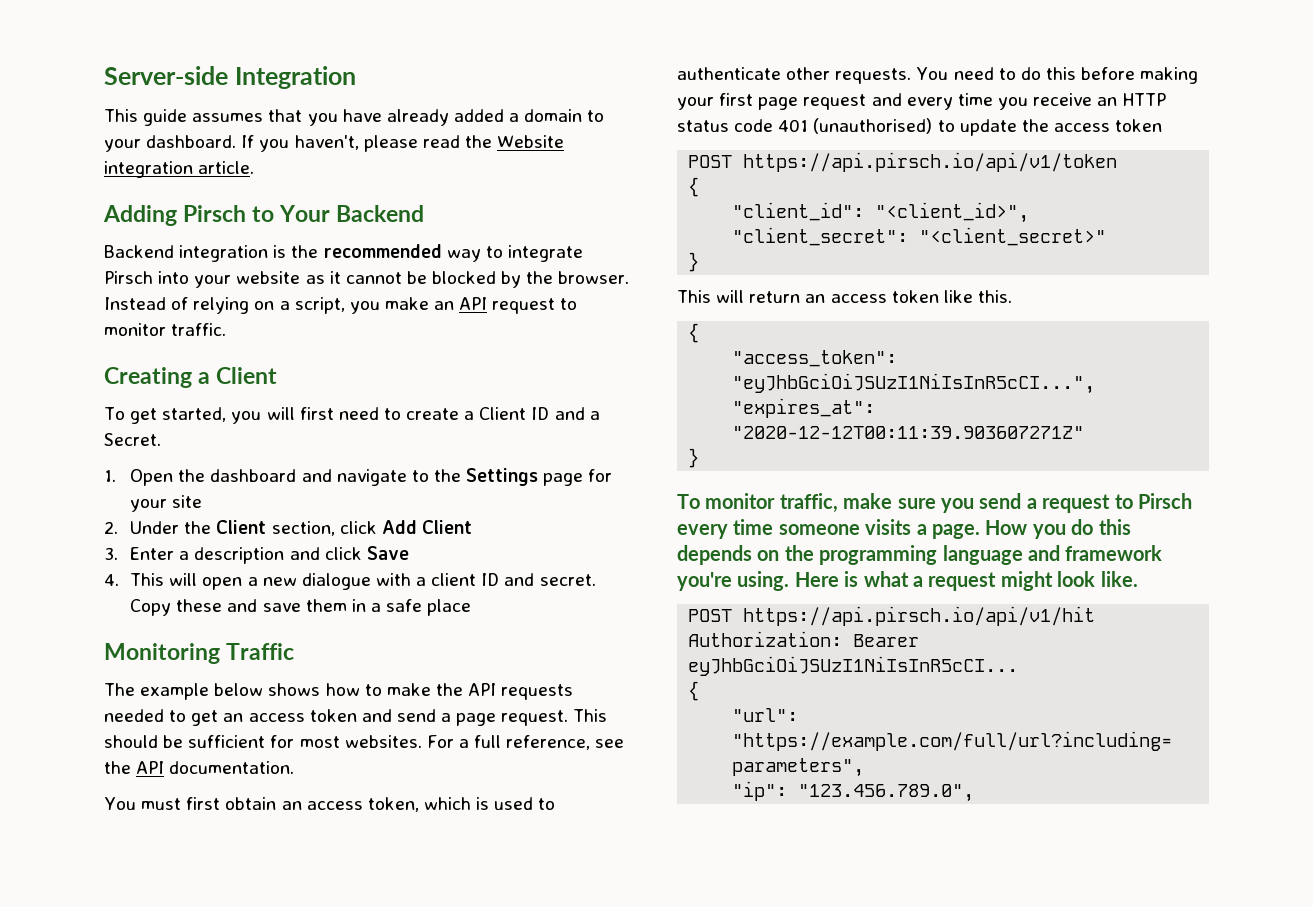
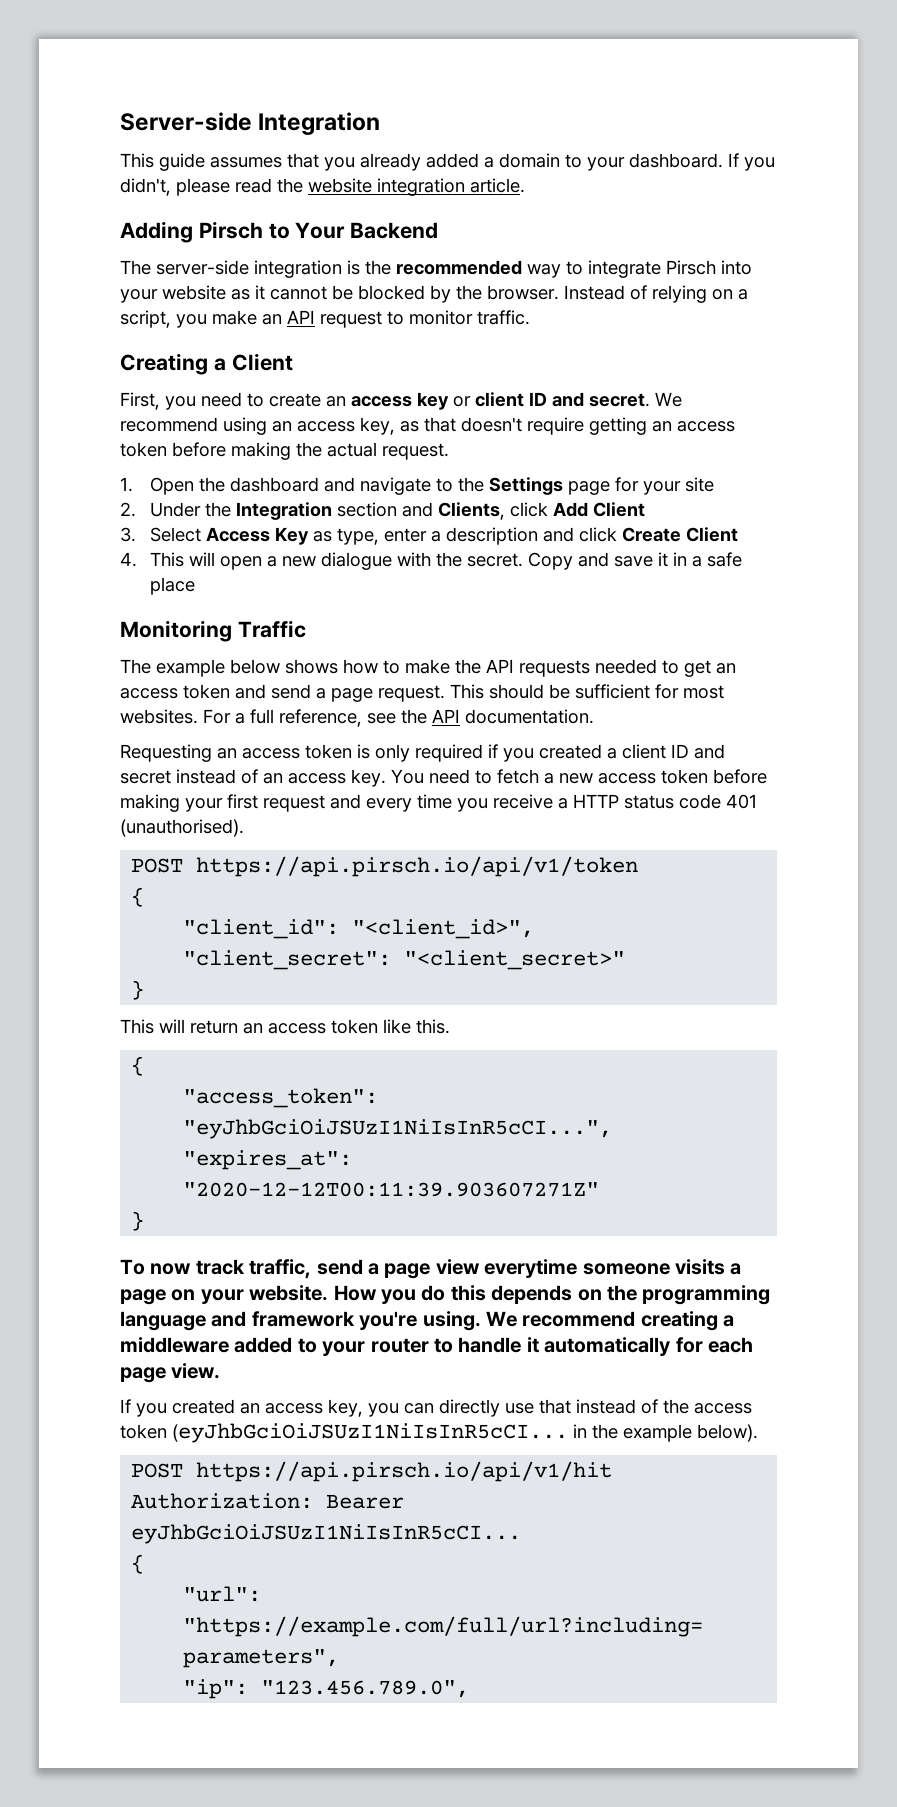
- This guide assumes that you have already added a domain to your dashboard.
+ This guide assumes that you already added a domain to your dashboard.
- If you haven't, please read the Website integration article.
+ If you didn't, please read the website integration article.
- Backend integration is the recommended way to integrate Pirsch into your website as it cannot be blocked by the browser.
+ The server-side integration is the recommended way to integrate Pirsch into your website as it cannot be blocked by the browser.
- To get started, you will first need to create a Client ID and a Secret.
+ First, you need to create an access key or client ID and secret. We recommend using an access key, as that doesn't require getting an access token before making the actual request.
- 2. Under the Client section, click Add Client
+ 2. Under the Integration section and Clients, click Add Client
- 3. Enter a description and click Save
+ 3. Select Access Key as type, enter a description and click Create Client
- 4. This will open a new dialogue with a client ID and secret.
+ 4. This will open a new dialogue with the secret.
- Copy these and save them in a safe place
+ Copy and save it in a safe place
- You must first obtain an access token, which is used to authenticate other requests. You need to do this before making your first page request and every time you receive an HTTP status code 401 (unauthorised) to update the access token
+ Requesting an access token is only required if you created a client ID and secret instead of an access key. You need to fetch a new access token before making your first request and every time you receive a HTTP status code 401 (unauthorised).
- To monitor traffic, make sure you send a request to Pirsch every time someone visits a page.
+ To now track traffic, send a page view everytime someone visits a page on your website.
- Here is what a request might look like.
+ We recommend creating a middleware added to your router to handle it automatically for each page view.
+ If you created an access key, you can directly use that instead of the access token (eyJhbGciOiJSUzI1NiIsInR5cCI... in the example below).

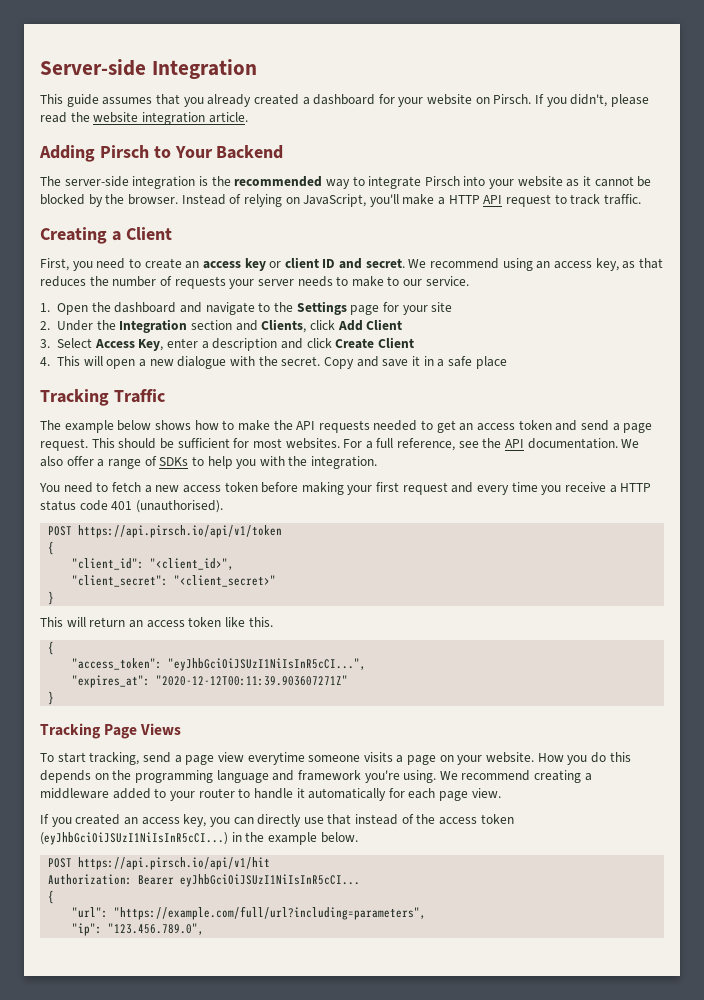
- This guide assumes that you already added a domain to your dashboard.
+ This guide assumes that you already created a dashboard for your website on Pirsch.
- Instead of relying on a script, you make an API request to monitor traffic.
+ Instead of relying on JavaScript, you'll make a HTTP API request to track traffic.
- We recommend using an access key, as that doesn't require getting an access token before making the actual request.
+ We recommend using an access key, as that reduces the number of requests your server needs to make to our service.
- 3. Select Access Key as type, enter a description and click Create Client
+ 3. Select Access Key, enter a description and click Create Client
- Monitoring Traffic
+ Tracking Traffic
- For a full reference, see the API documentation.
- Requesting an access token is only required if you created a client ID and secret instead of an access key. You need to fetch a new access token before making your first request and every time you receive a HTTP status code 401 (unauthorised).
+ For a full reference, see the API documentation. We also offer a range of SDKs to help you with the integration.
+ You need to fetch a new access token before making your first request and every time you receive a HTTP status code 401 (unauthorised).
- To now track traffic, send a page view everytime someone visits a page on your website.
+ Tracking Page Views
+ To start tracking, send a page view everytime someone visits a page on your website.
- If you created an access key, you can directly use that instead of the access token (eyJhbGciOiJSUzI1NiIsInR5cCI... in the example below).
+ If you created an access key, you can directly use that instead of the access token (eyJhbGciOiJSUzI1NiIsInR5cCI...) in the example below.

